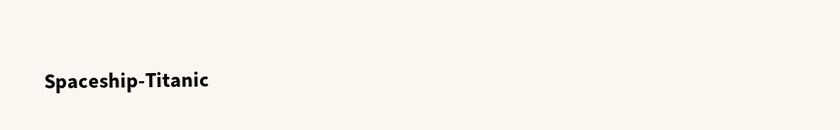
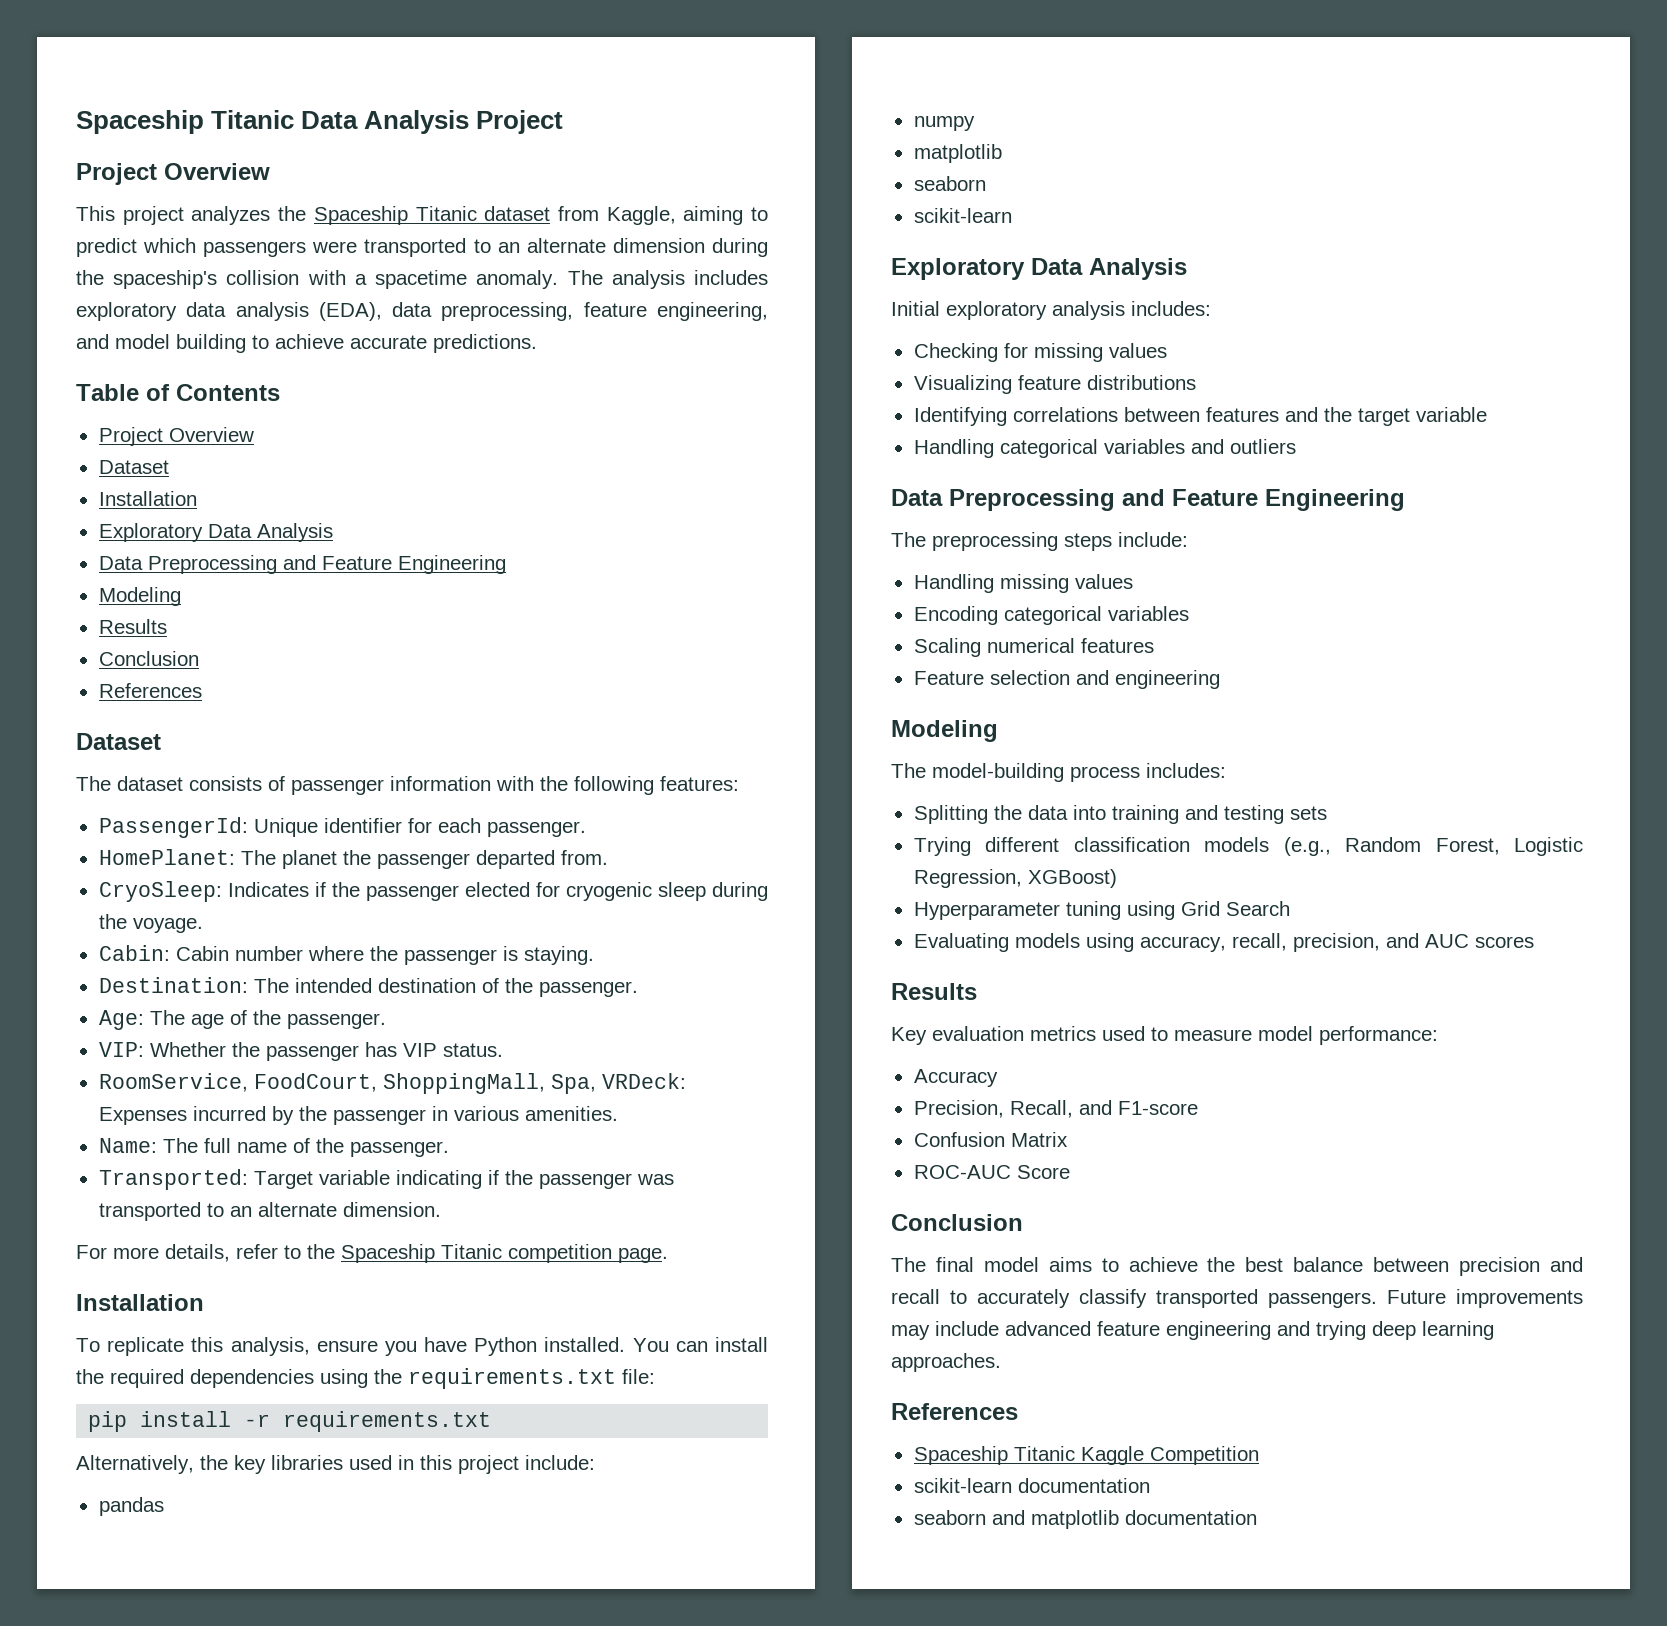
- Spaceship-Titanic
+ Spaceship Titanic Data Analysis Project
+ Project Overview
+ This project analyzes the Spaceship Titanic dataset from Kaggle, aiming to predict which passengers were transported to an alternate dimension during the spaceship's collision with a spacetime anomaly. The analysis includes exploratory data analysis (EDA), data preprocessing, feature engineering, and model building to achieve accurate predictions.
+ Table of Contents
+ Project Overview
+ Dataset
+ Installation
+ Exploratory Data Analysis
+ Data Preprocessing and Feature Engineering
+ Modeling
+ Results
+ Conclusion
+ References
+ Dataset
+ The dataset consists of passenger information with the following features:
+ PassengerId: Unique identifier for each passenger.
+ HomePlanet: The planet the passenger departed from.
+ CryoSleep: Indicates if the passenger elected for cryogenic sleep during the voyage.
+ Cabin: Cabin number where the passenger is staying.
+ Destination: The intended destination of the passenger.
+ Age: The age of the passenger.
+ VIP: Whether the passenger has VIP status.
+ RoomService, FoodCourt, ShoppingMall, Spa, VRDeck: Expenses incurred by the passenger in various amenities.
+ Name: The full name of the passenger.
+ Transported: Target variable indicating if the passenger was transported to an alternate dimension.
+ For more details, refer to the Spaceship Titanic competition page.
+ Installation
+ To replicate this analysis, ensure you have Python installed. You can install the required dependencies using the requirements.txt file:
+ pip install -r requirements.txt
+ Alternatively, the key libraries used in this project include:
+ pandas
+ numpy
+ matplotlib
+ seaborn
+ scikit-learn
+ Exploratory Data Analysis
+ Initial exploratory analysis includes:
+ Checking for missing values
+ Visualizing feature distributions
+ Identifying correlations between features and the target variable
+ Handling categorical variables and outliers
+ Data Preprocessing and Feature Engineering
+ The preprocessing steps include:
+ Handling missing values
+ Encoding categorical variables
+ Scaling numerical features
+ Feature selection and engineering
+ Modeling
+ The model-building process includes:
+ Splitting the data into training and testing sets
+ Trying different classification models (e.g., Random Forest, Logistic Regression, XGBoost)
+ Hyperparameter tuning using Grid Search
+ Evaluating models using accuracy, recall, precision, and AUC scores
+ Results
+ Key evaluation metrics used to measure model performance:
+ Accuracy
+ Precision, Recall, and F1-score
+ Confusion Matrix
+ ROC-AUC Score
+ Conclusion
+ The final model aims to achieve the best balance between precision and recall to accurately classify transported passengers. Future improvements may include advanced feature engineering and trying deep learning approaches.
+ References
+ Spaceship Titanic Kaggle Competition
+ scikit-learn documentation
+ seaborn and matplotlib documentation

